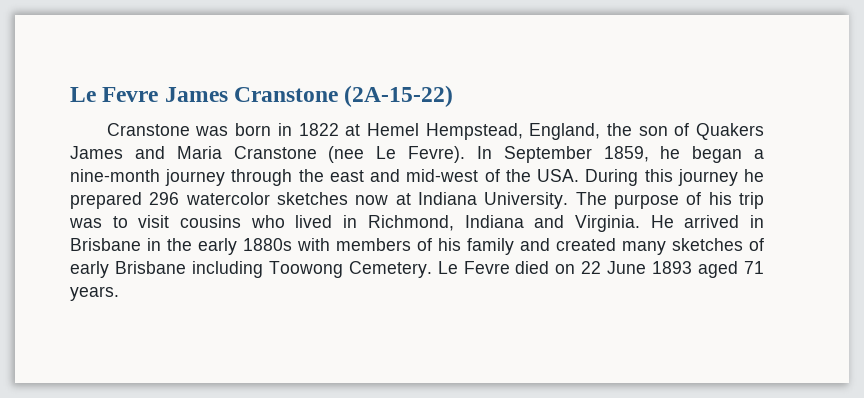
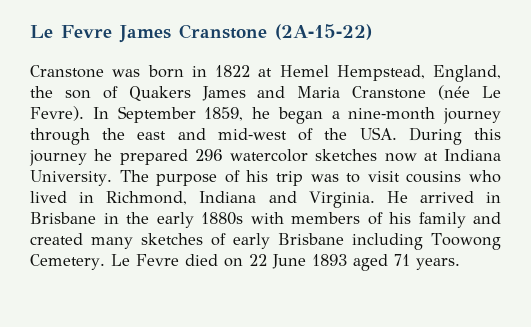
- Cranstone was born in 1822 at Hemel Hempstead, England, the son of Quakers James and Maria Cranstone (nee Le Fevre).
+ Cranstone was born in 1822 at Hemel Hempstead, England, the son of Quakers James and Maria Cranstone (née Le Fevre).

